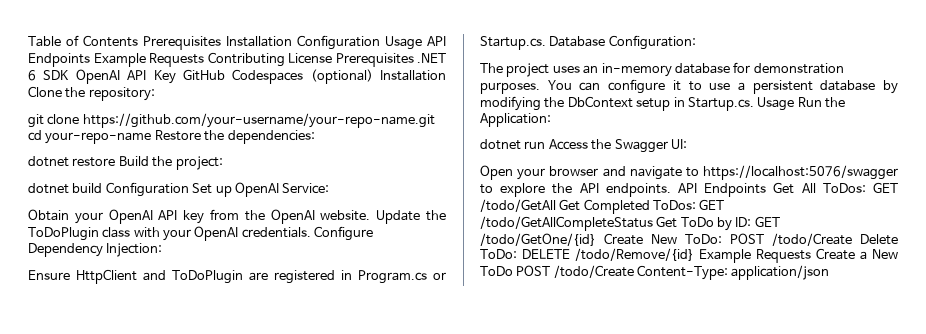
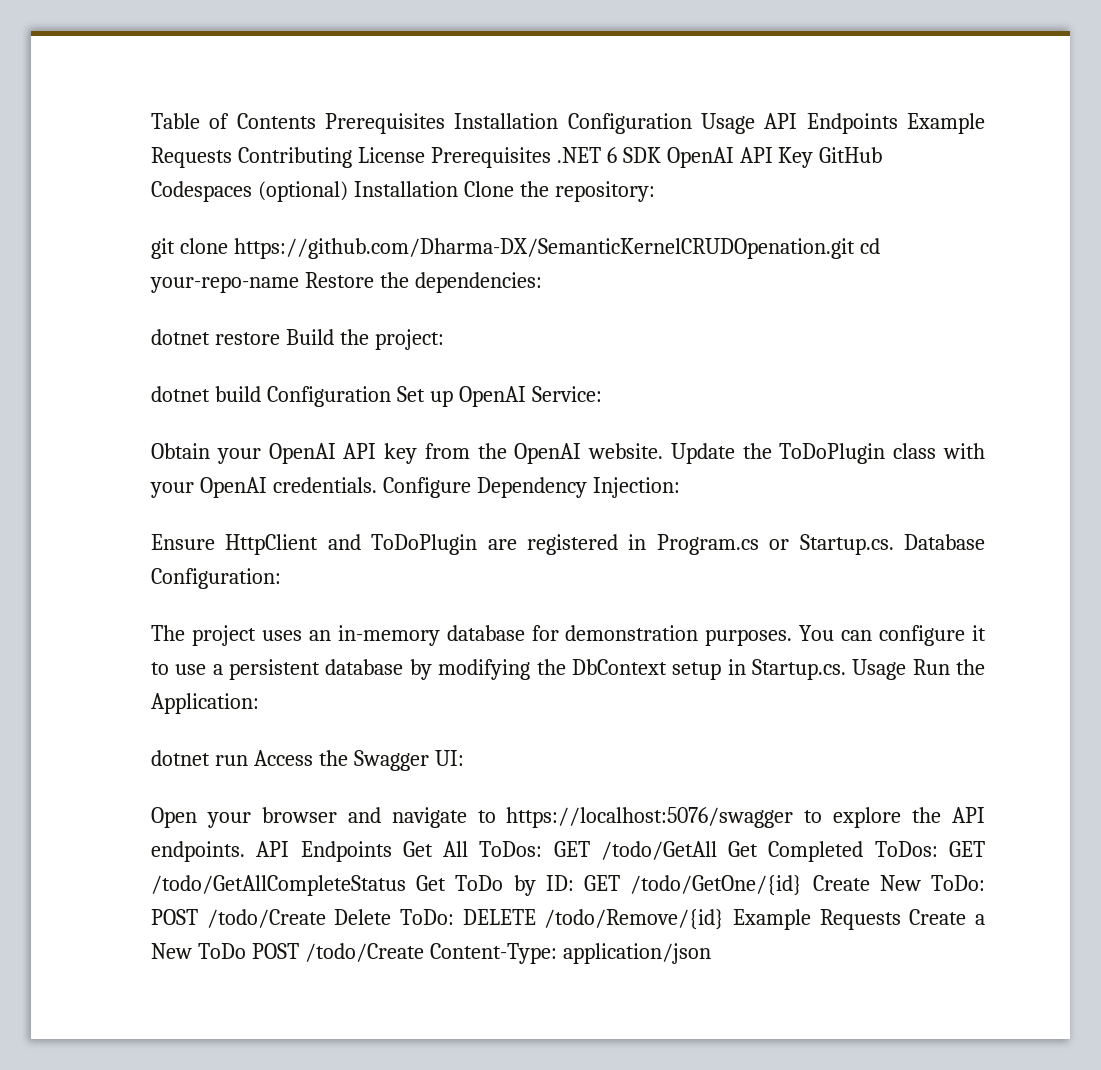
- git clone https://github.com/your-username/your-repo-name.git cd your-repo-name Restore the dependencies:
+ git clone https://github.com/Dharma-DX/SemanticKernelCRUDOpenation.git cd your-repo-name Restore the dependencies:

